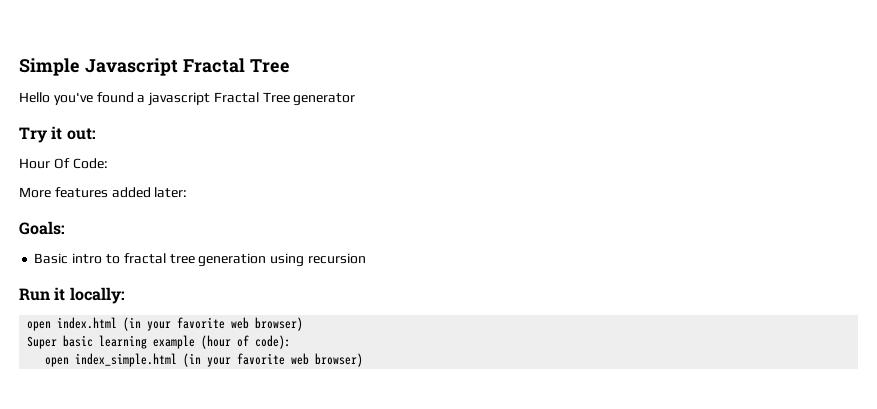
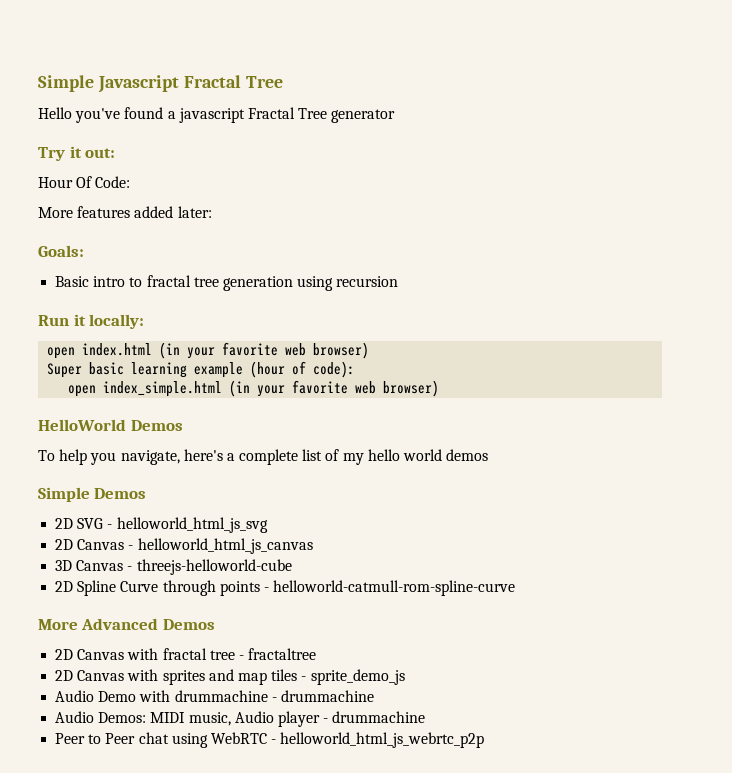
+ HelloWorld Demos
+ To help you navigate, here's a complete list of my hello world demos
+ Simple Demos
+ 2D SVG - helloworld_html_js_svg
+ 2D Canvas - helloworld_html_js_canvas
+ 3D Canvas - threejs-helloworld-cube
+ 2D Spline Curve through points - helloworld-catmull-rom-spline-curve
+ More Advanced Demos
+ 2D Canvas with fractal tree - fractaltree
+ 2D Canvas with sprites and map tiles - sprite_demo_js
+ Audio Demo with drummachine - drummachine
+ Audio Demos: MIDI music, Audio player - drummachine
+ Peer to Peer chat using WebRTC - helloworld_html_js_webrtc_p2p

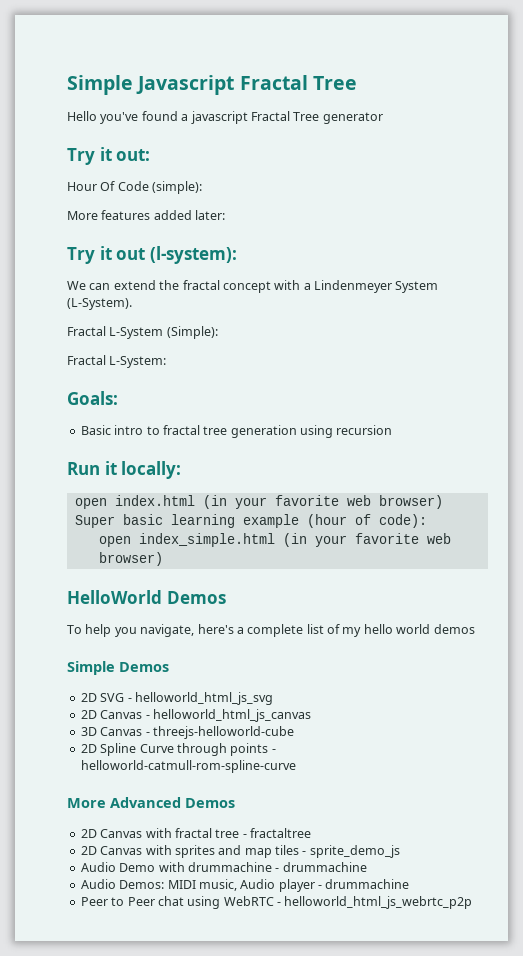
- Hour Of Code:
+ Hour Of Code (simple):
+ Try it out (l-system):
+ We can extend the fractal concept with a Lindenmeyer System (L-System).
+ Fractal L-System (Simple):
+ Fractal L-System:

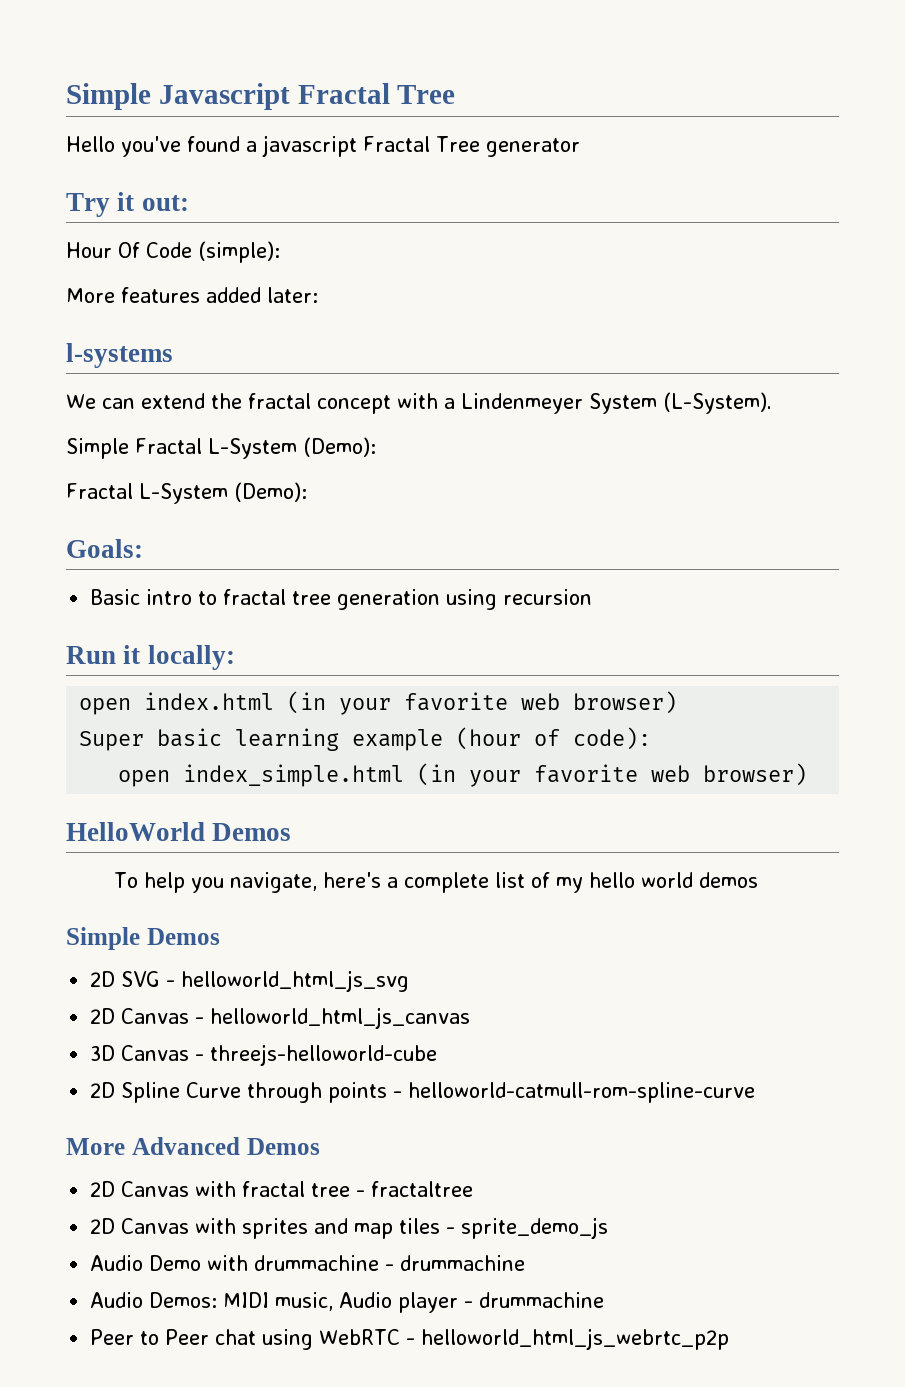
- Try it out (l-system):
+ l-systems
- Fractal L-System (Simple):
- Fractal L-System:
+ Simple Fractal L-System (Demo):
+ Fractal L-System (Demo):

